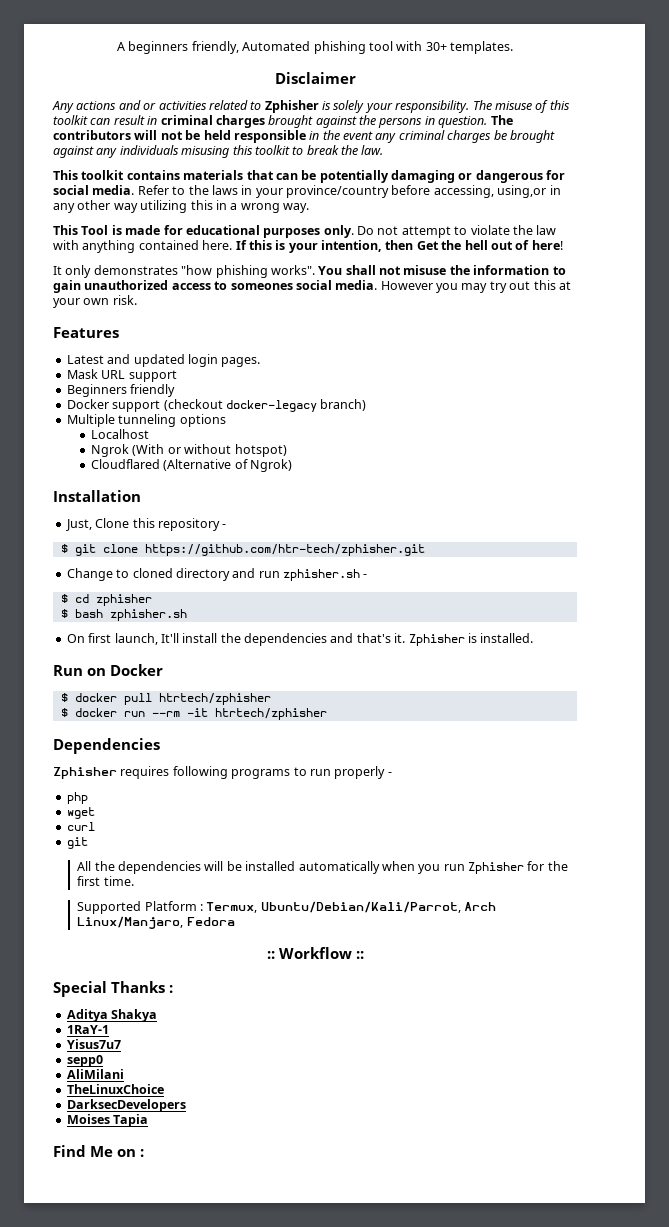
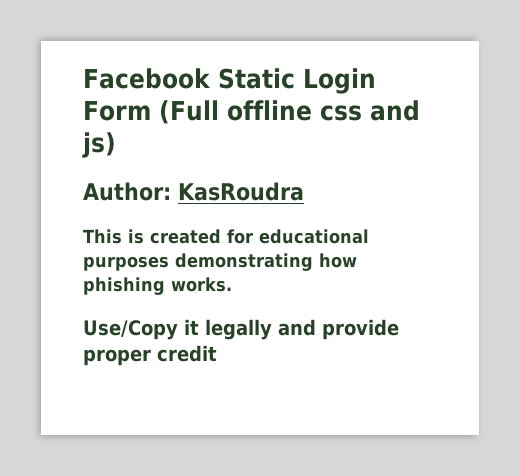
- A beginners friendly, Automated phishing tool with 30+ templates.
- Disclaimer
- Any actions and or activities related to Zphisher is solely your responsibility. The misuse of this toolkit can result in criminal charges brought against the persons in question. The contributors will not be held responsible in the event any criminal charges be brought against any individuals misusing this toolkit to break the law.
- This toolkit contains materials that can be potentially damaging or dangerous for social media. Refer to the laws in your province/country before accessing, using,or in any other way utilizing this in a wrong way.
- This Tool is made for educational purposes only. Do not attempt to violate the law with anything contained here. If this is your intention, then Get the hell out of here!
- It only demonstrates "how phishing works". You shall not misuse the information to gain unauthorized access to someones social media. However you may try out this at your own risk.
- Features
- Latest and updated login pages.
- Mask URL support
- Beginners friendly
- Docker support (checkout docker-legacy branch)
- Multiple tunneling options
- Localhost
- Ngrok (With or without hotspot)
- Cloudflared (Alternative of Ngrok)
- Installation
- Just, Clone this repository -
- $ git clone https://github.com/htr-tech/zphisher.git
- Change to cloned directory and run zphisher.sh -
- $ cd zphisher
- $ bash zphisher.sh
- On first launch, It'll install the dependencies and that's it. Zphisher is installed.
- Run on Docker
- $ docker pull htrtech/zphisher
- $ docker run --rm -it htrtech/zphisher
- Dependencies
- Zphisher requires following programs to run properly -
- php
- wget
- curl
- git
- All the dependencies will be installed automatically when you run Zphisher for the first time.
- Supported Platform : Termux, Ubuntu/Debian/Kali/Parrot, Arch Linux/Manjaro, Fedora
- :: Workflow ::
- Special Thanks :
- Aditya Shakya
- 1RaY-1
- Yisus7u7
- sepp0
- AliMilani
- TheLinuxChoice
- DarksecDevelopers
- Moises Tapia
- Find Me on :
+ Facebook Static Login Form (Full offline css and js)
+ Author: KasRoudra
+ This is created for educational purposes demonstrating how phishing works.
+ Use/Copy it legally and provide proper credit

